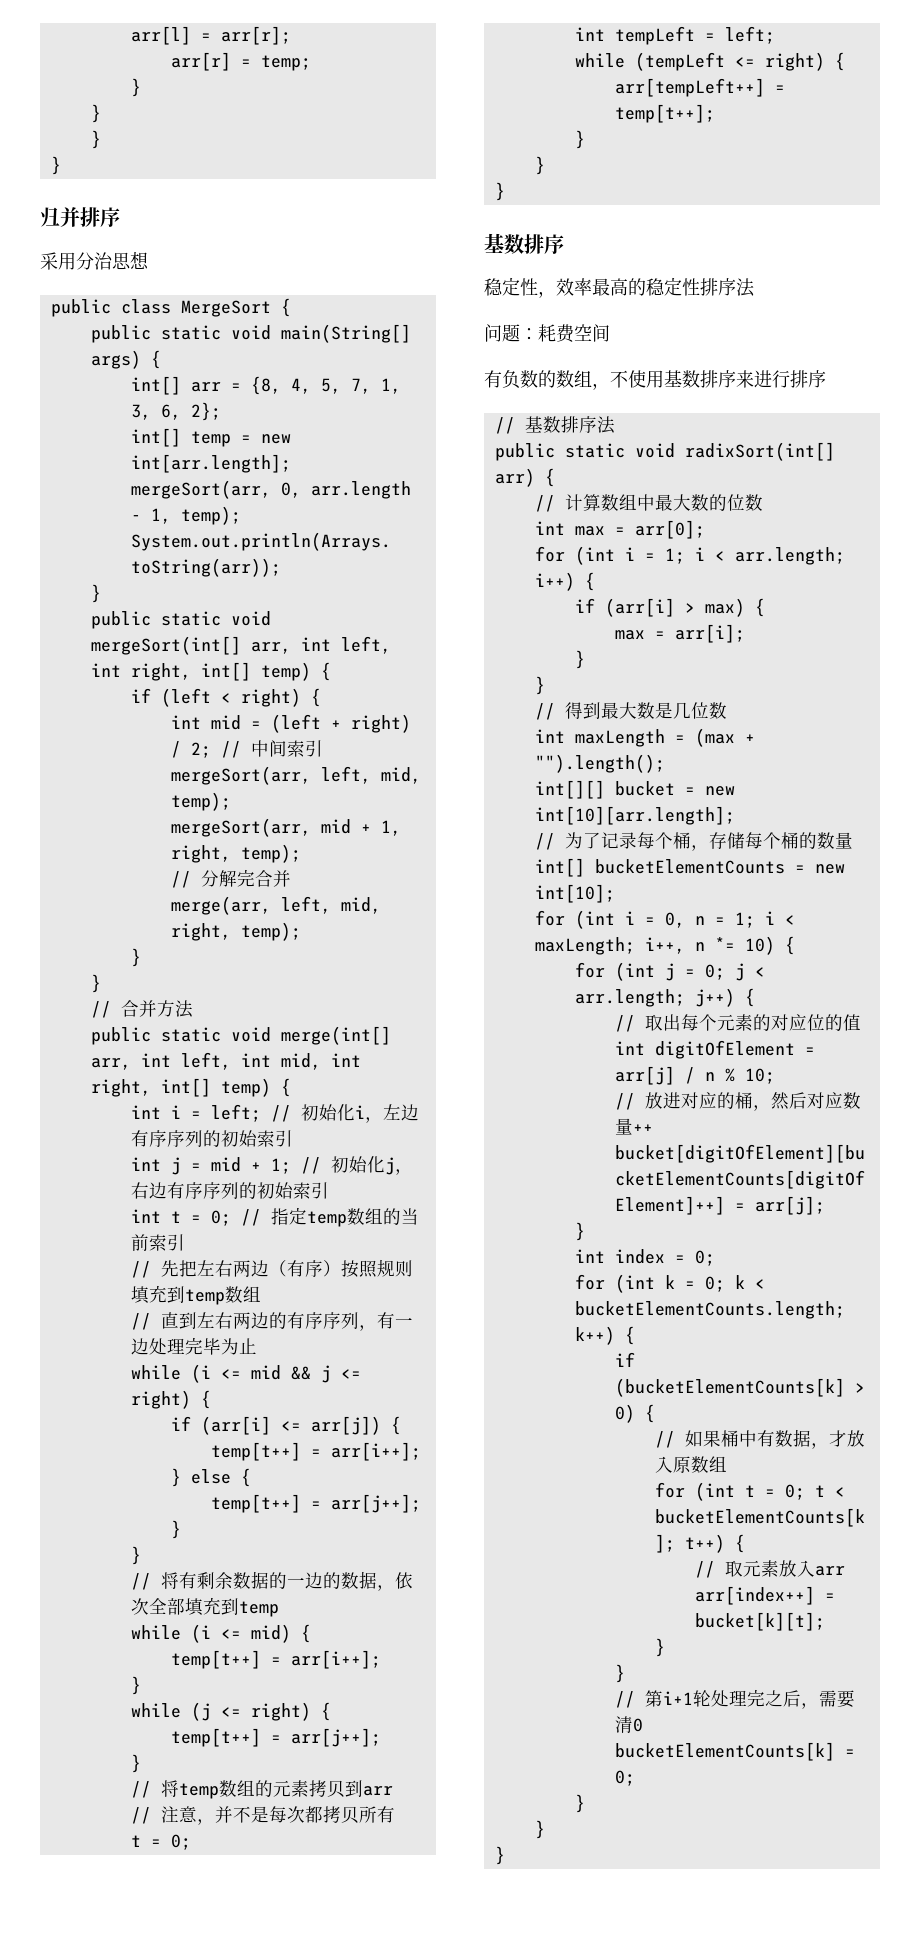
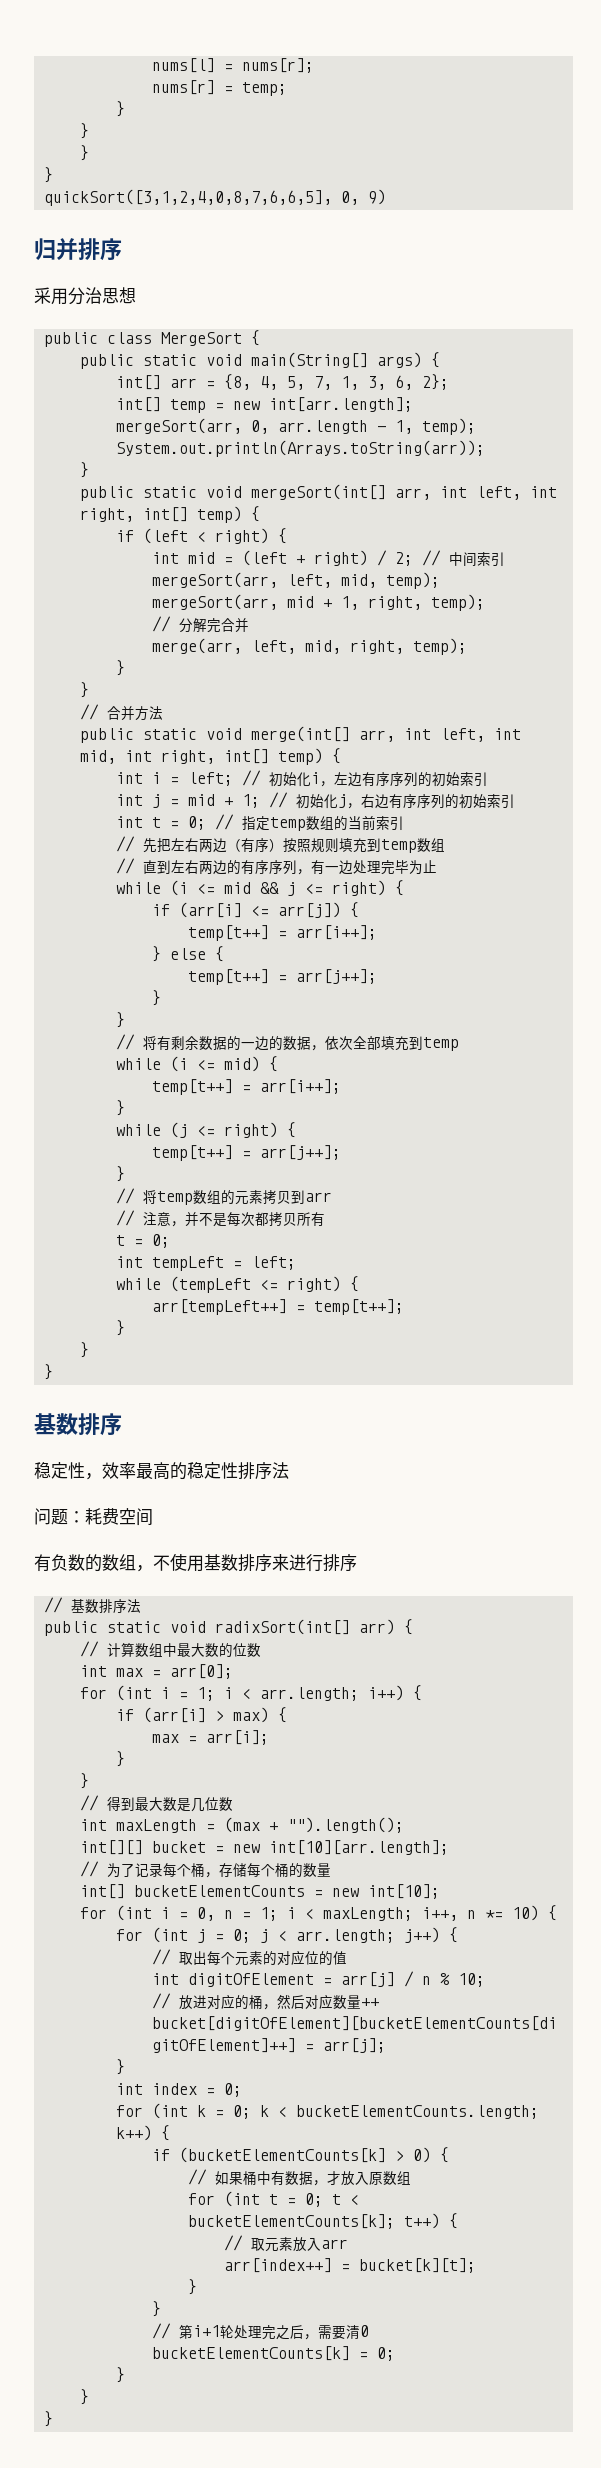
- arr[l] = arr[r];
- arr[r] = temp;
+ nums[l] = nums[r];
+ nums[r] = temp;
+ quickSort([3,1,2,4,0,8,7,6,6,5], 0, 9)

